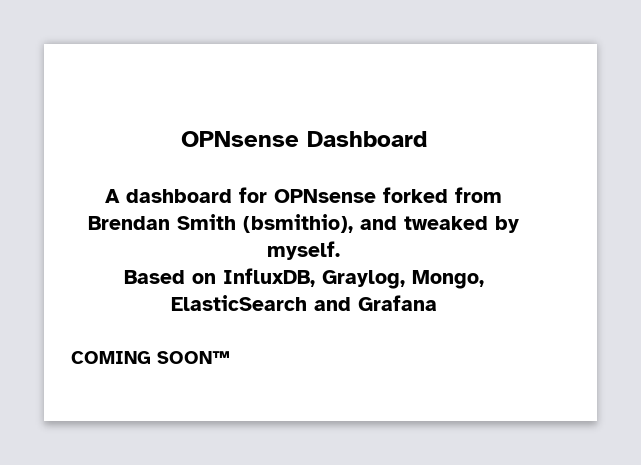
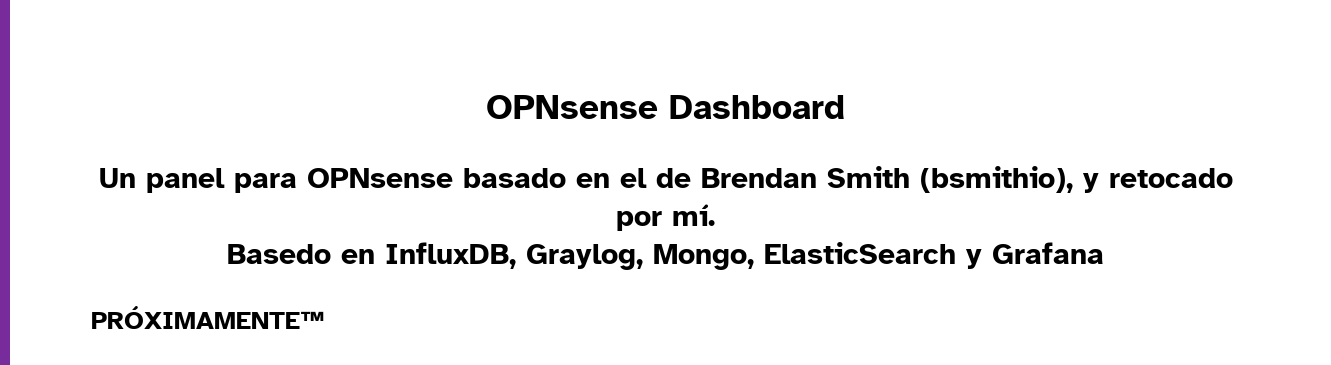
- A dashboard for OPNsense forked from Brendan Smith (bsmithio), and tweaked by myself.
- Based on InfluxDB, Graylog, Mongo, ElasticSearch and Grafana
+ Un panel para OPNsense basado en el de Brendan Smith (bsmithio), y retocado por mí.
+ Basedo en InfluxDB, Graylog, Mongo, ElasticSearch y Grafana
- COMING SOON™
+ PRÓXIMAMENTE™

